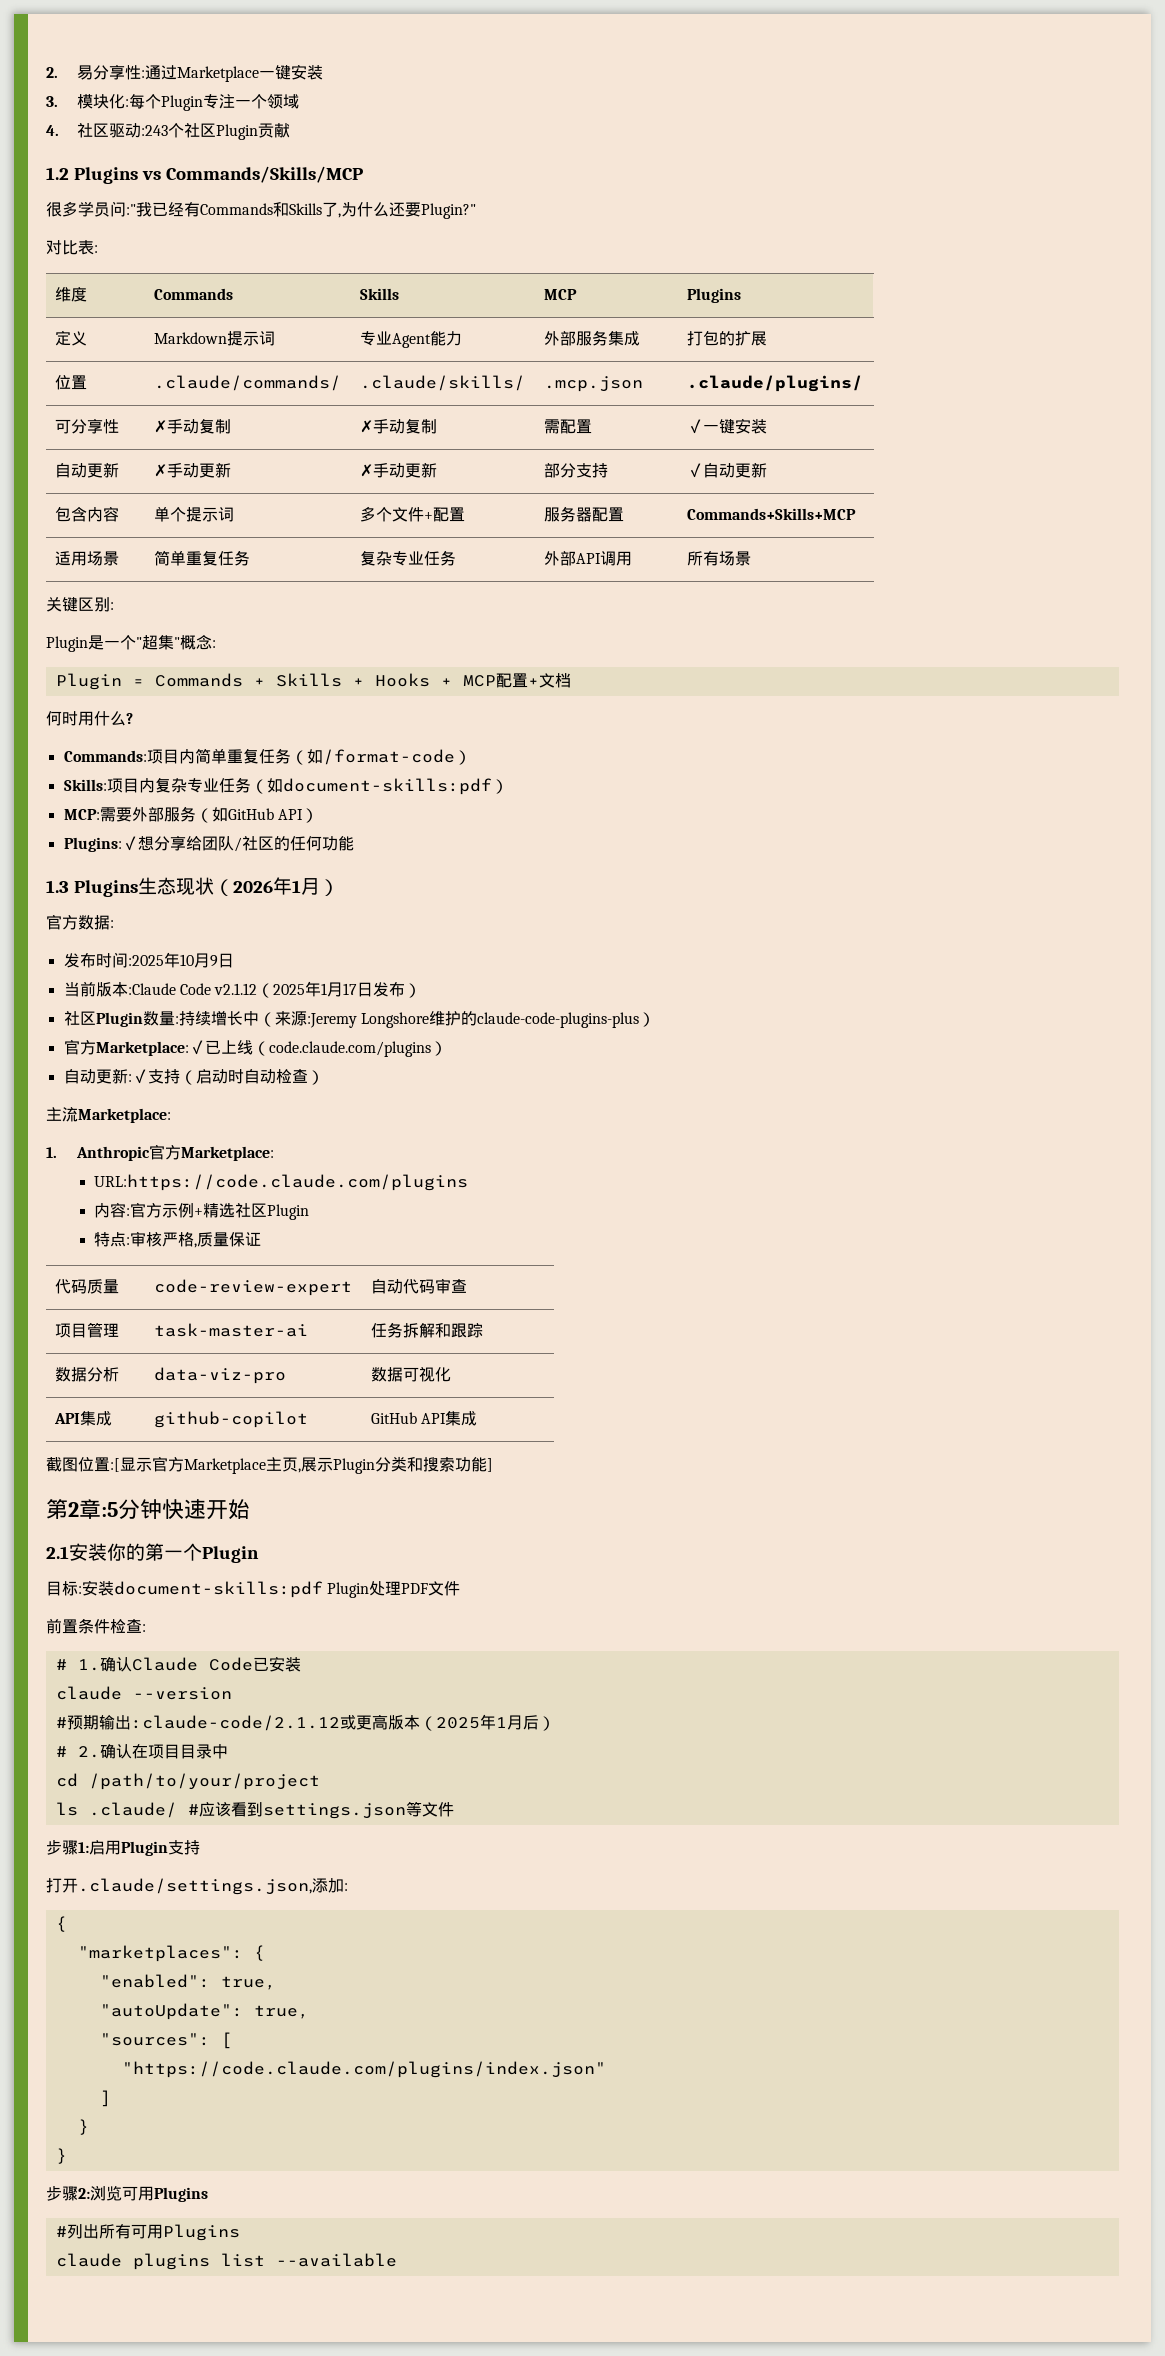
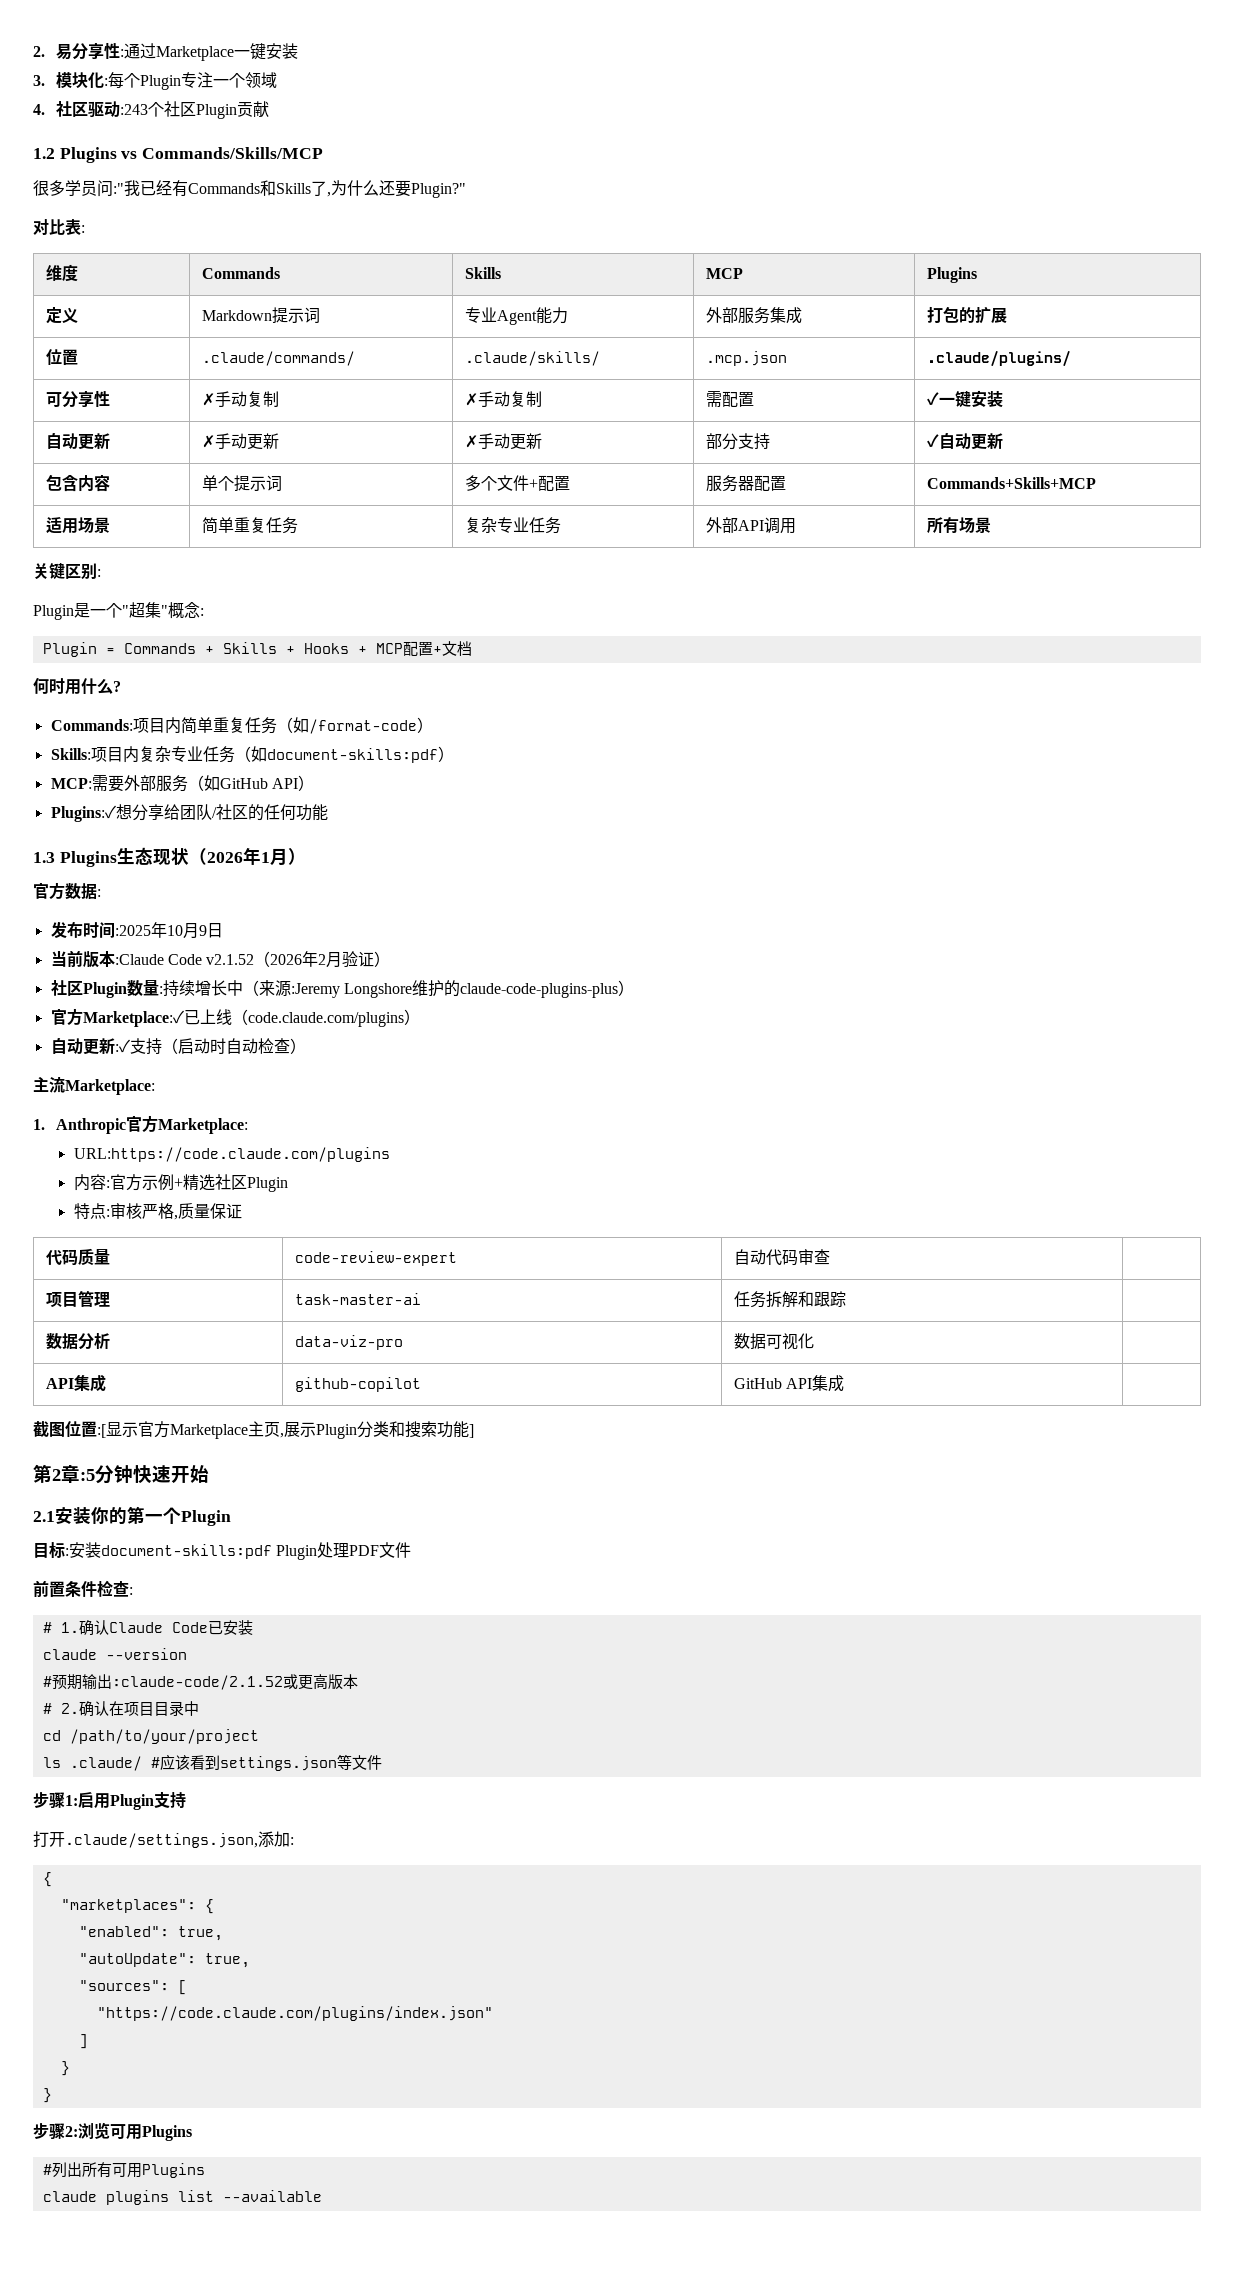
- 当前版本:Claude Code v2.1.12（2025年1月17日发布）
+ 当前版本:Claude Code v2.1.52（2026年2月验证）
- #预期输出:claude-code/2.1.12或更高版本（2025年1月后）
+ #预期输出:claude-code/2.1.52或更高版本

